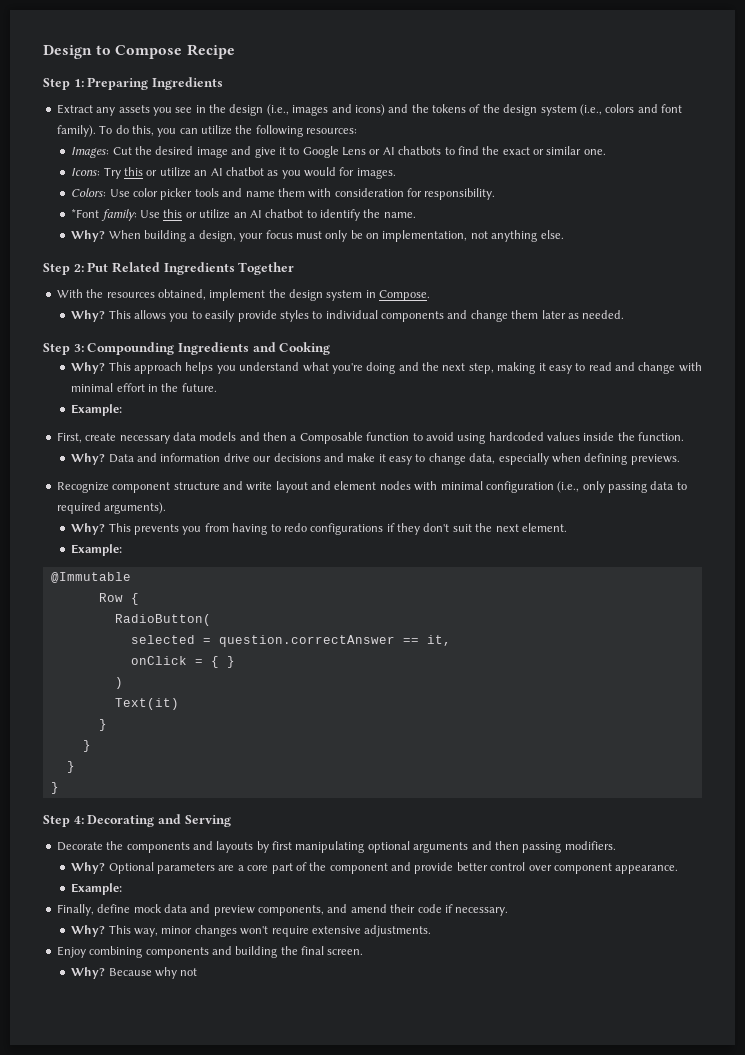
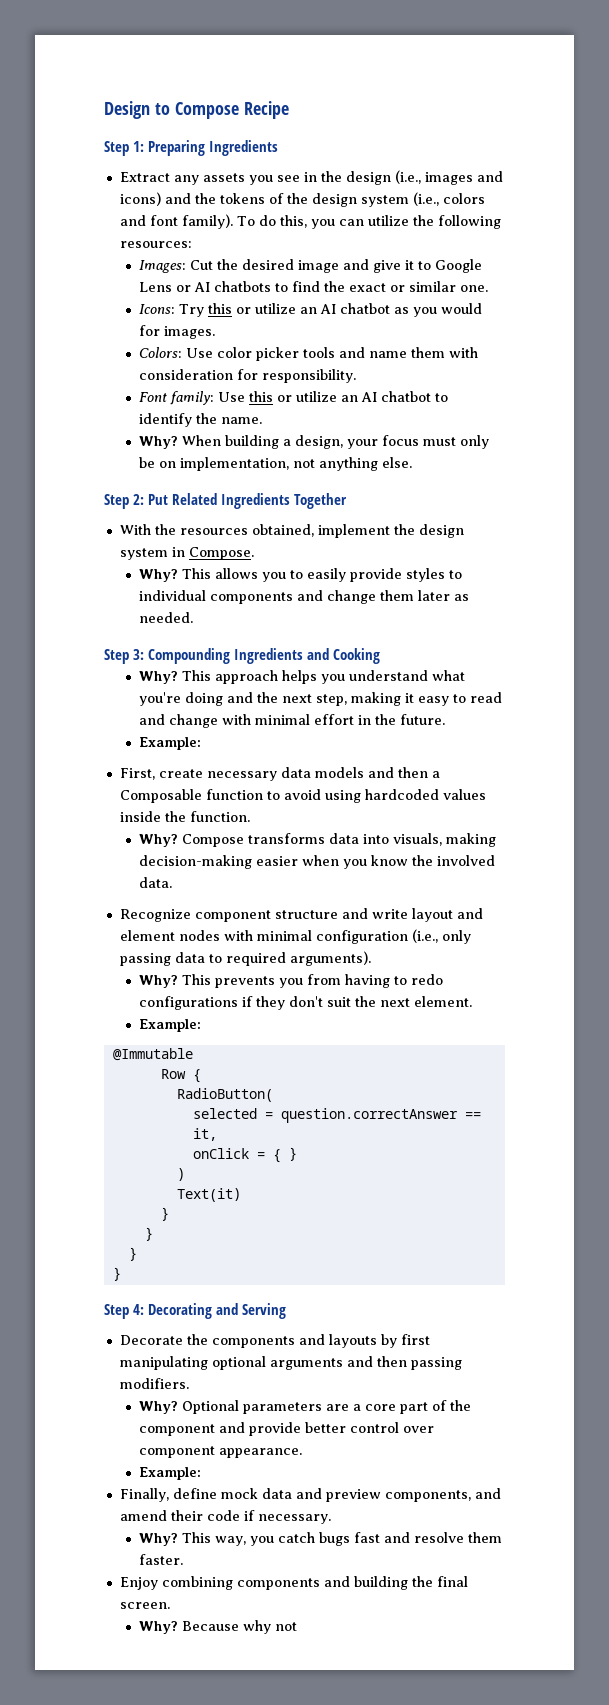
- *Font family: Use this or utilize an AI chatbot to identify the name.
+ Font family: Use this or utilize an AI chatbot to identify the name.
- Data and information drive our decisions and make it easy to change data, especially when defining previews.
+ Compose transforms data into visuals, making decision-making easier when you know the involved data.
- This way, minor changes won't require extensive adjustments.
+ This way, you catch bugs fast and resolve them faster.

